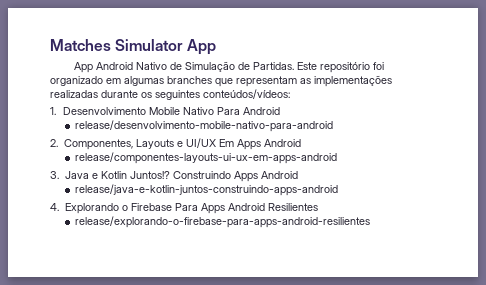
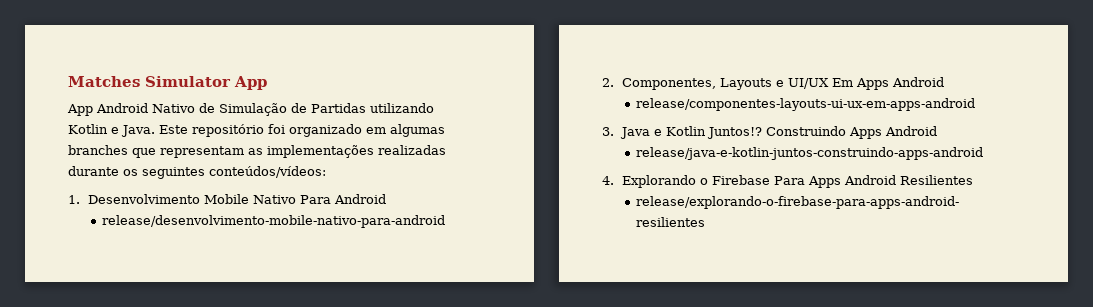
- App Android Nativo de Simulação de Partidas.
+ App Android Nativo de Simulação de Partidas utilizando Kotlin e Java.

